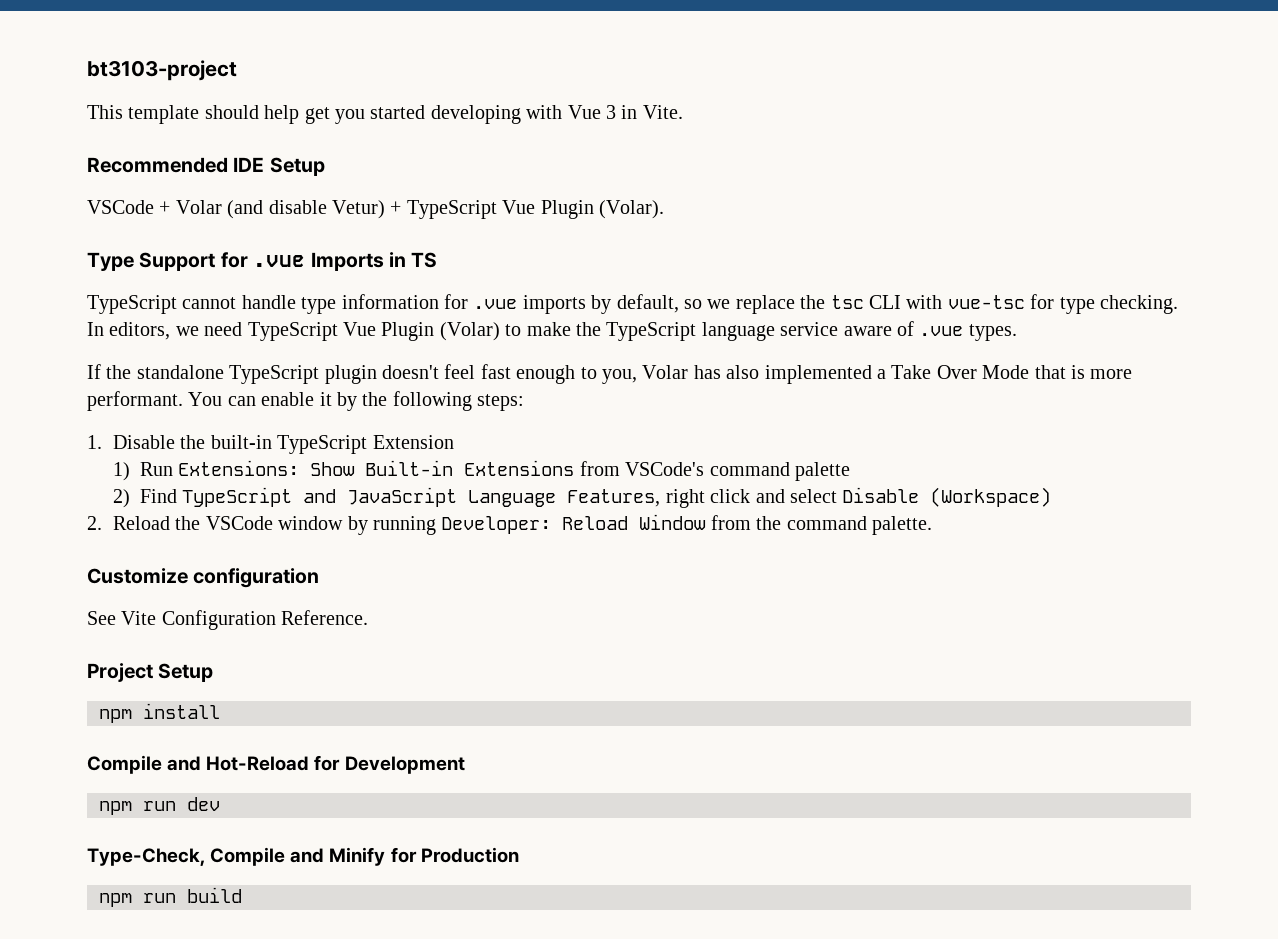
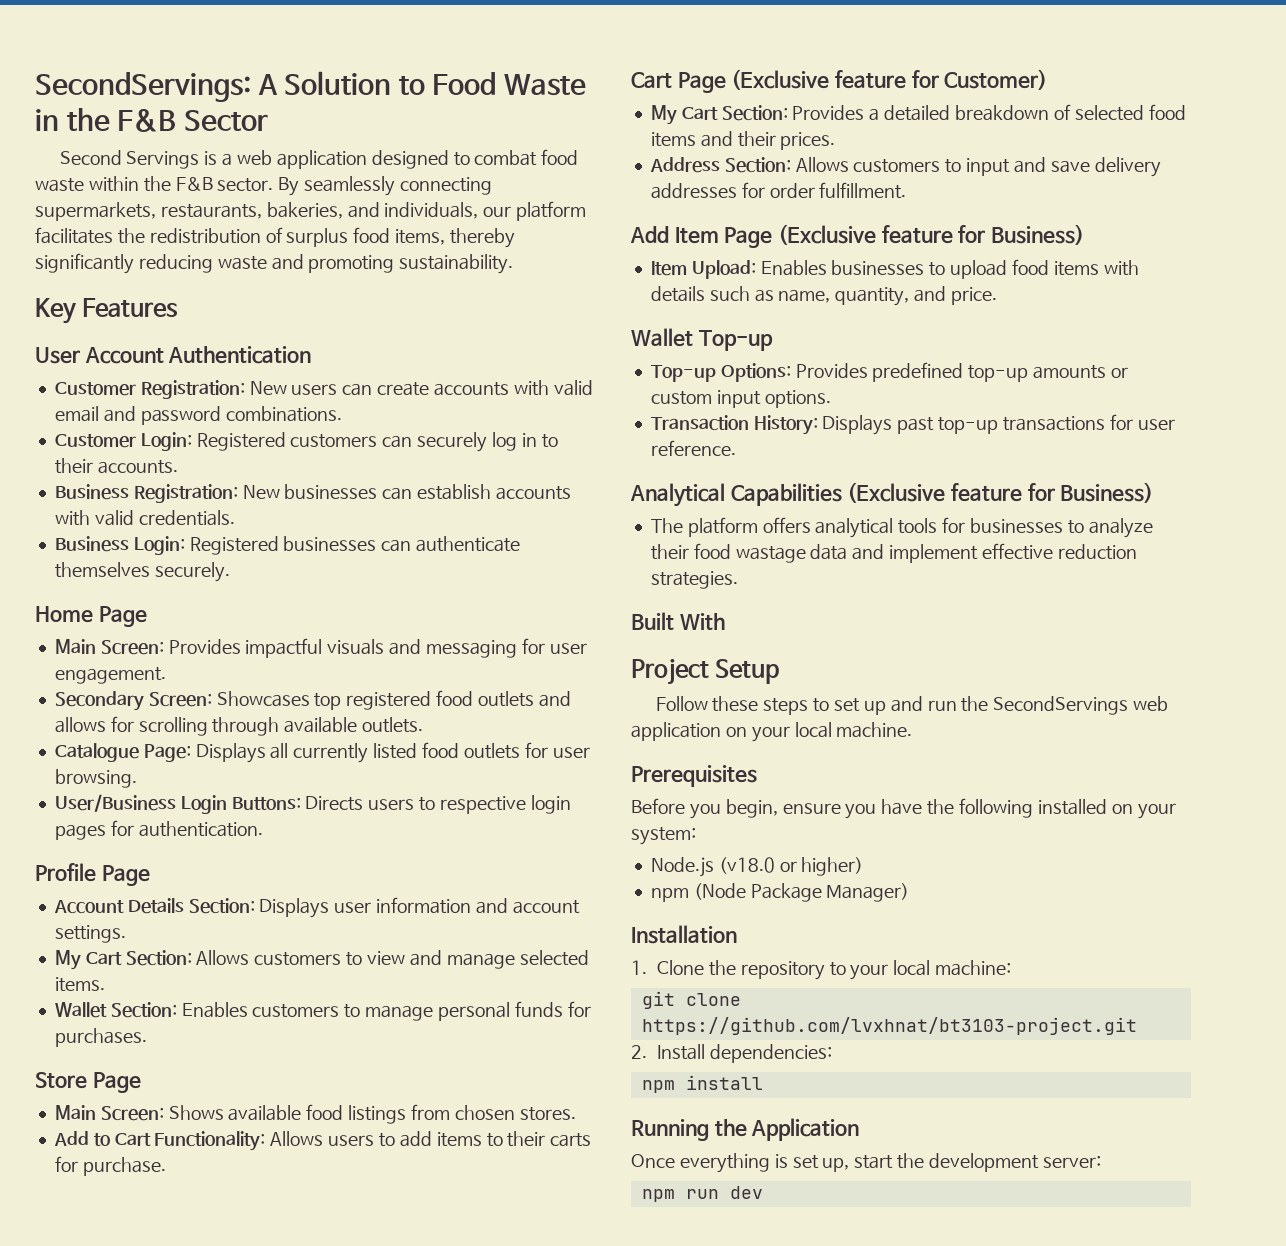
- bt3103-project
- This template should help get you started developing with Vue 3 in Vite.
- Recommended IDE Setup
- VSCode + Volar (and disable Vetur) + TypeScript Vue Plugin (Volar).
- Type Support for .vue Imports in TS
- TypeScript cannot handle type information for .vue imports by default, so we replace the tsc CLI with vue-tsc for type checking. In editors, we need TypeScript Vue Plugin (Volar) to make the TypeScript language service aware of .vue types.
- If the standalone TypeScript plugin doesn't feel fast enough to you, Volar has also implemented a Take Over Mode that is more performant. You can enable it by the following steps:
- 1. Disable the built-in TypeScript Extension
- 1) Run Extensions: Show Built-in Extensions from VSCode's command palette
- 2) Find TypeScript and JavaScript Language Features, right click and select Disable (Workspace)
- 2. Reload the VSCode window by running Developer: Reload Window from the command palette.
- Customize configuration
- See Vite Configuration Reference.
+ SecondServings: A Solution to Food Waste in the F&B Sector
+ Second Servings is a web application designed to combat food waste within the F&B sector. By seamlessly connecting supermarkets, restaurants, bakeries, and individuals, our platform facilitates the redistribution of surplus food items, thereby significantly reducing waste and promoting sustainability.
+ Key Features
+ User Account Authentication
+ Customer Registration: New users can create accounts with valid email and password combinations.
+ Customer Login: Registered customers can securely log in to their accounts.
+ Business Registration: New businesses can establish accounts with valid credentials.
+ Business Login: Registered businesses can authenticate themselves securely.
+ Home Page
+ Main Screen: Provides impactful visuals and messaging for user engagement.
+ Secondary Screen: Showcases top registered food outlets and allows for scrolling through available outlets.
+ Catalogue Page: Displays all currently listed food outlets for user browsing.
+ User/Business Login Buttons: Directs users to respective login pages for authentication.
+ Profile Page
+ Account Details Section: Displays user information and account settings.
+ My Cart Section: Allows customers to view and manage selected items.
+ Wallet Section: Enables customers to manage personal funds for purchases.
+ Store Page
+ Main Screen: Shows available food listings from chosen stores.
+ Add to Cart Functionality: Allows users to add items to their carts for purchase.
+ Cart Page (Exclusive feature for Customer)
+ My Cart Section: Provides a detailed breakdown of selected food items and their prices.
+ Address Section: Allows customers to input and save delivery addresses for order fulfillment.
+ Add Item Page (Exclusive feature for Business)
+ Item Upload: Enables businesses to upload food items with details such as name, quantity, and price.
+ Wallet Top-up
+ Top-up Options: Provides predefined top-up amounts or custom input options.
+ Transaction History: Displays past top-up transactions for user reference.
+ Analytical Capabilities (Exclusive feature for Business)
+ The platform offers analytical tools for businesses to analyze their food wastage data and implement effective reduction strategies.
+ Built With
  Project Setup
+ Follow these steps to set up and run the SecondServings web application on your local machine.
+ Prerequisites
+ Before you begin, ensure you have the following installed on your system:
+ Node.js (v18.0 or higher)
+ npm (Node Package Manager)
+ Installation
+ 1. Clone the repository to your local machine:
+ git clone https://github.com/lvxhnat/bt3103-project.git
+ 2. Install dependencies:
  npm install
- Compile and Hot-Reload for Development
+ Running the Application
+ Once everything is set up, start the development server:
  npm run dev
- Type-Check, Compile and Minify for Production
- npm run build

